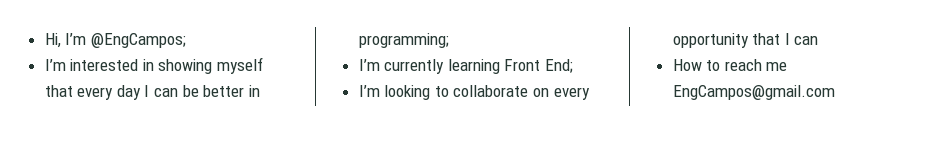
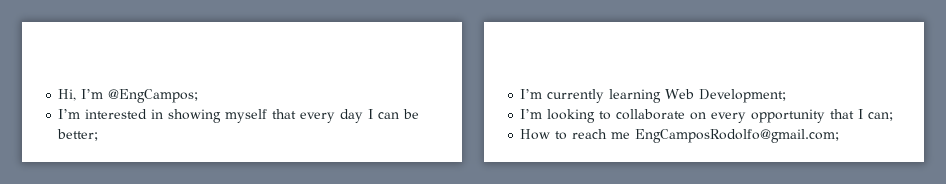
- I’m interested in showing myself that every day I can be better in programming;
+ I’m interested in showing myself that every day I can be better;
- I’m currently learning Front End;
+ I’m currently learning Web Development;
- I’m looking to collaborate on every opportunity that I can
+ I’m looking to collaborate on every opportunity that I can;
- How to reach me EngCampos@gmail.com
+ How to reach me EngCamposRodolfo@gmail.com;

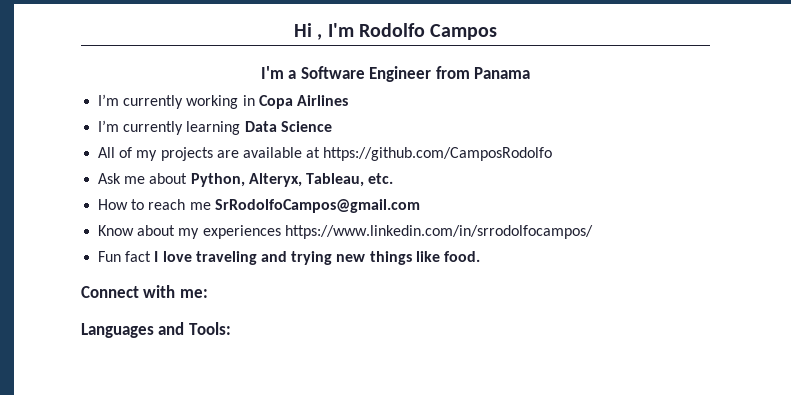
- Hi, I’m @EngCampos;
- I’m interested in showing myself that every day I can be better;
- I’m currently learning Web Development;
- I’m looking to collaborate on every opportunity that I can;
- How to reach me EngCamposRodolfo@gmail.com;
+ Hi , I'm Rodolfo Campos
+ I'm a Software Engineer from Panama
+ I’m currently working in Copa Airlines
+ I’m currently learning Data Science
+ All of my projects are available at https://github.com/CamposRodolfo
+ Ask me about Python, Alteryx, Tableau, etc.
+ How to reach me SrRodolfoCampos@gmail.com
+ Know about my experiences https://www.linkedin.com/in/srrodolfocampos/
+ Fun fact I love traveling and trying new things like food.
+ Connect with me:
+ Languages and Tools:

